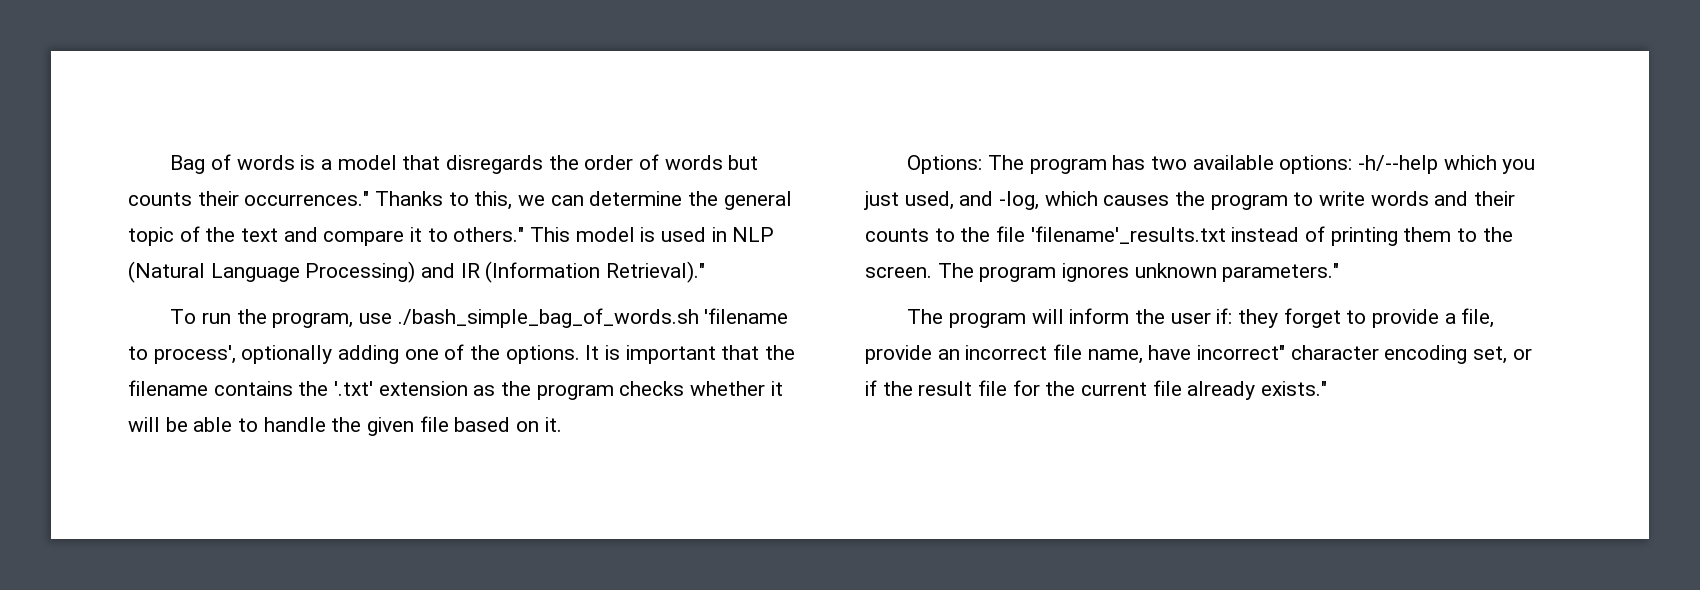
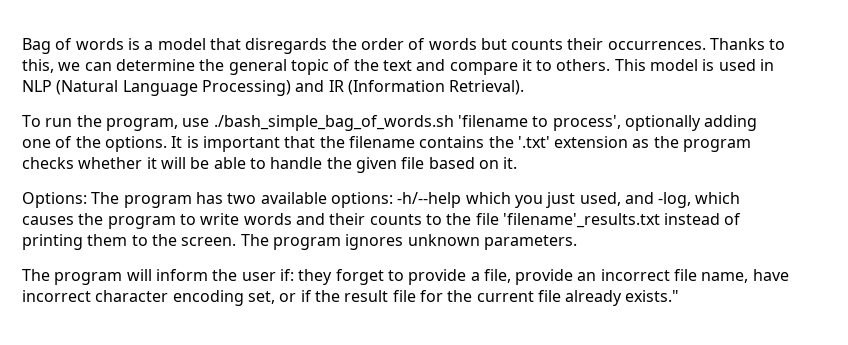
- Bag of words is a model that disregards the order of words but counts their occurrences."
+ Bag of words is a model that disregards the order of words but counts their occurrences.
- Thanks to this, we can determine the general topic of the text and compare it to others."
+ Thanks to this, we can determine the general topic of the text and compare it to others.
- This model is used in NLP (Natural Language Processing) and IR (Information Retrieval)."
+ This model is used in NLP (Natural Language Processing) and IR (Information Retrieval).
- The program ignores unknown parameters."
+ The program ignores unknown parameters.
- The program will inform the user if: they forget to provide a file, provide an incorrect file name, have incorrect" character encoding set, or if the result file for the current file already exists."
+ The program will inform the user if: they forget to provide a file, provide an incorrect file name, have incorrect character encoding set, or if the result file for the current file already exists."

